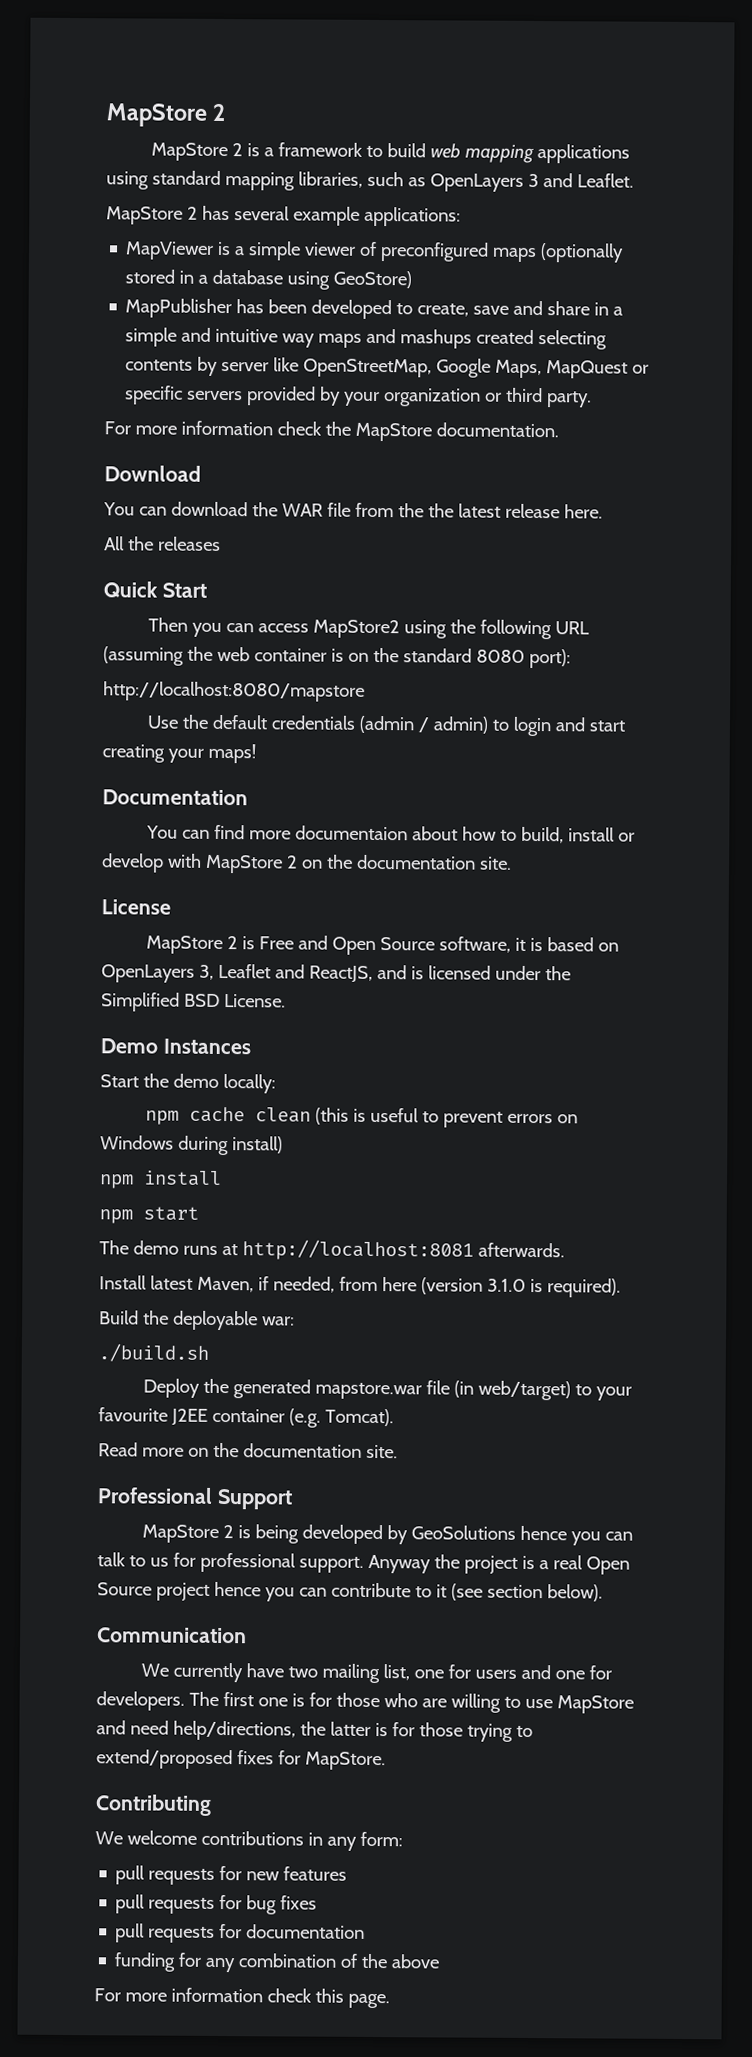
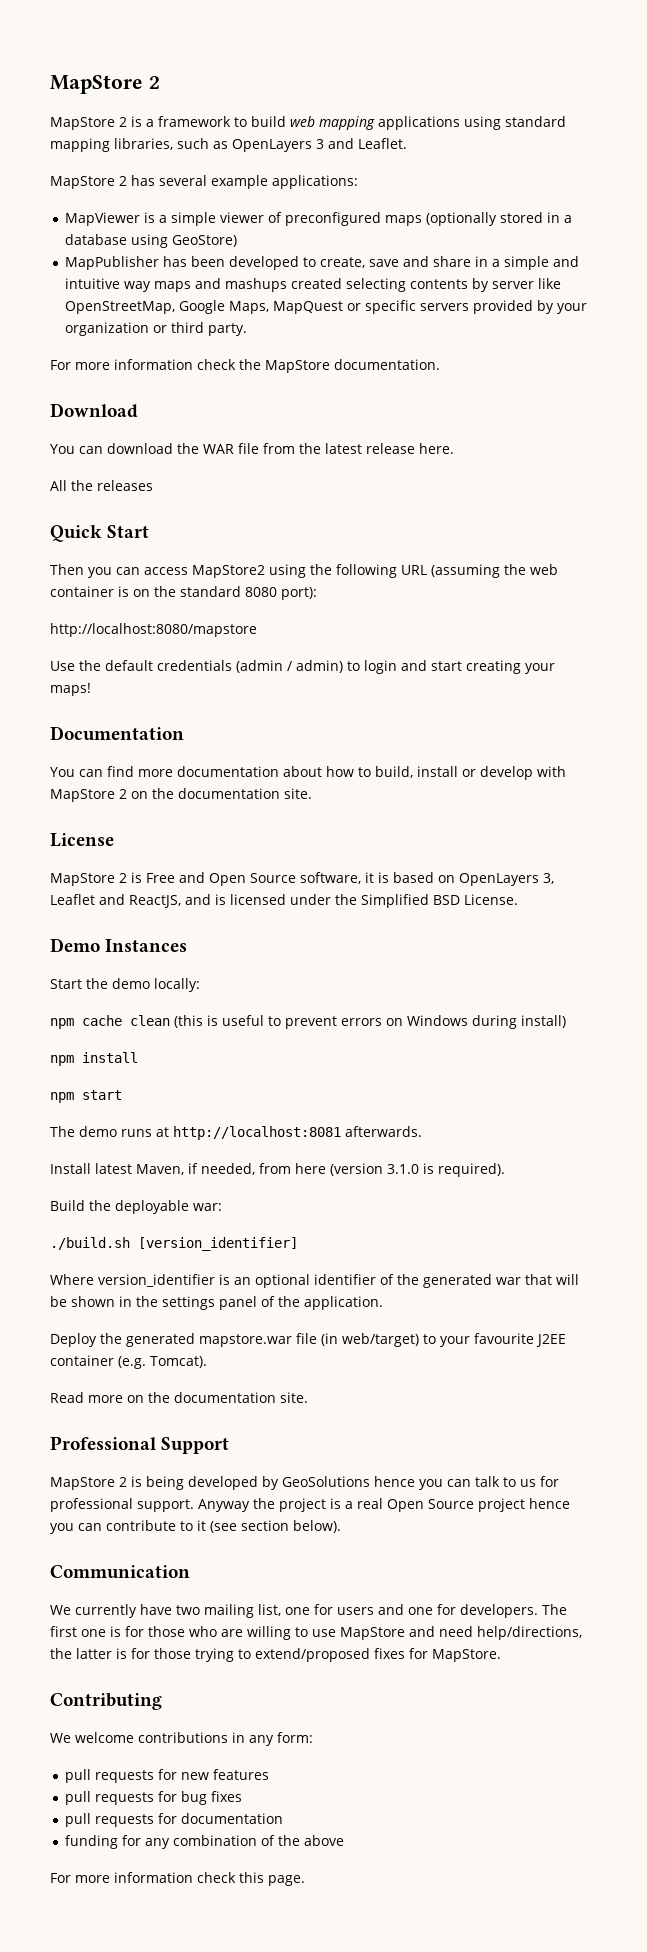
- You can download the WAR file from the the latest release here.
+ You can download the WAR file from the latest release here.
- You can find more documentaion about how to build, install or develop with MapStore 2 on the documentation site.
+ You can find more documentation about how to build, install or develop with MapStore 2 on the documentation site.
- ./build.sh
+ ./build.sh [version_identifier]
+ Where version_identifier is an optional identifier of the generated war that will be shown in the settings panel of the application.

